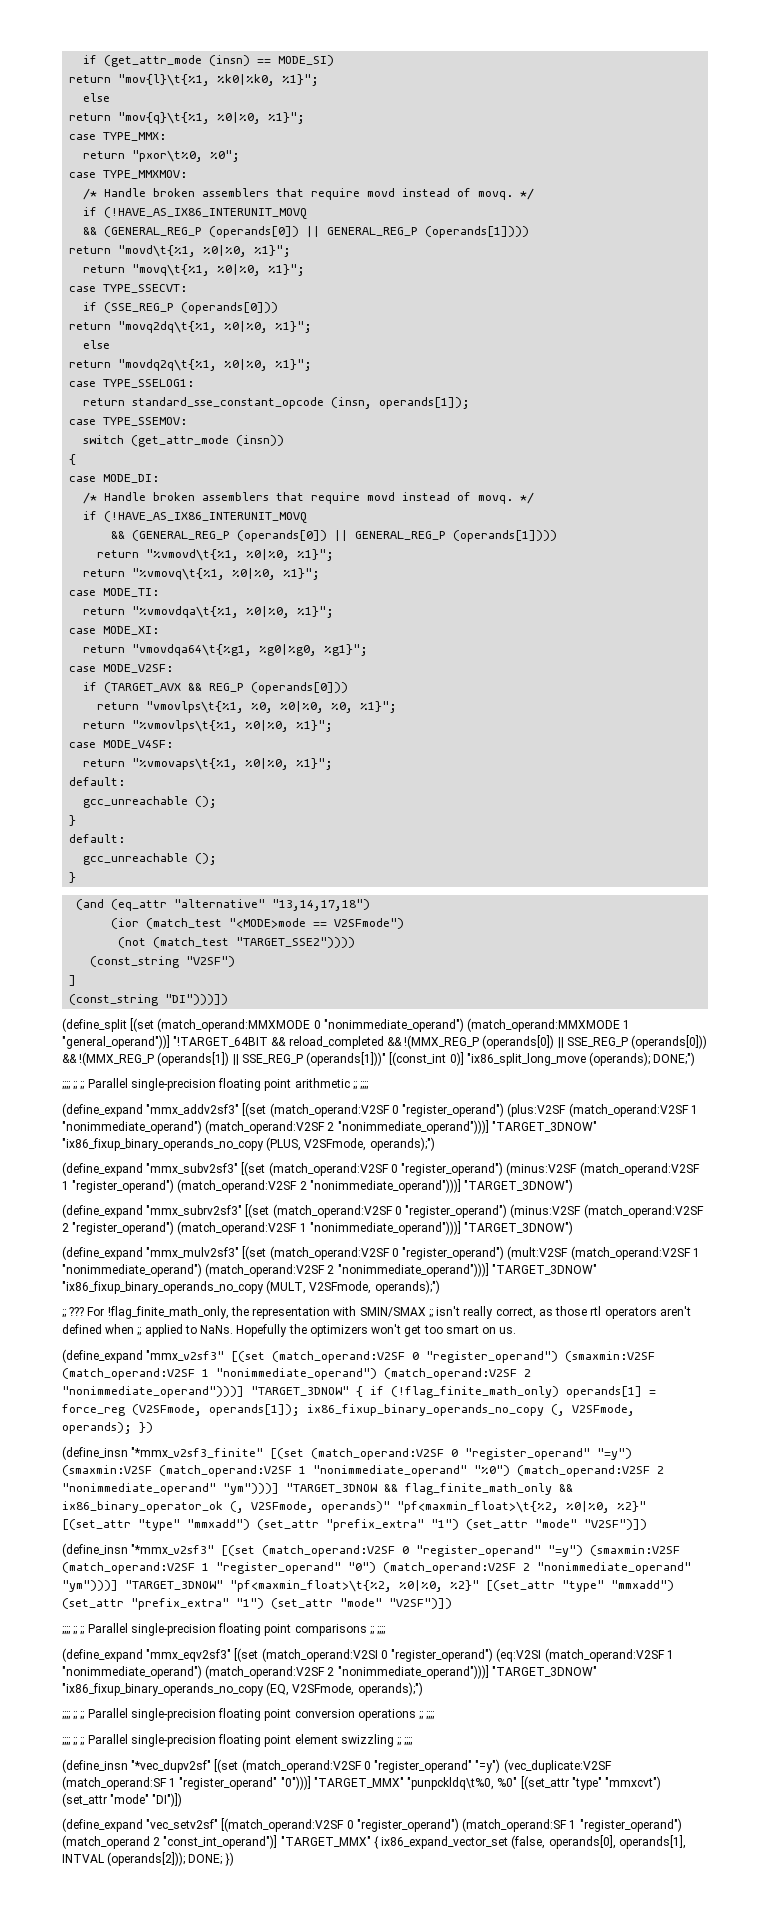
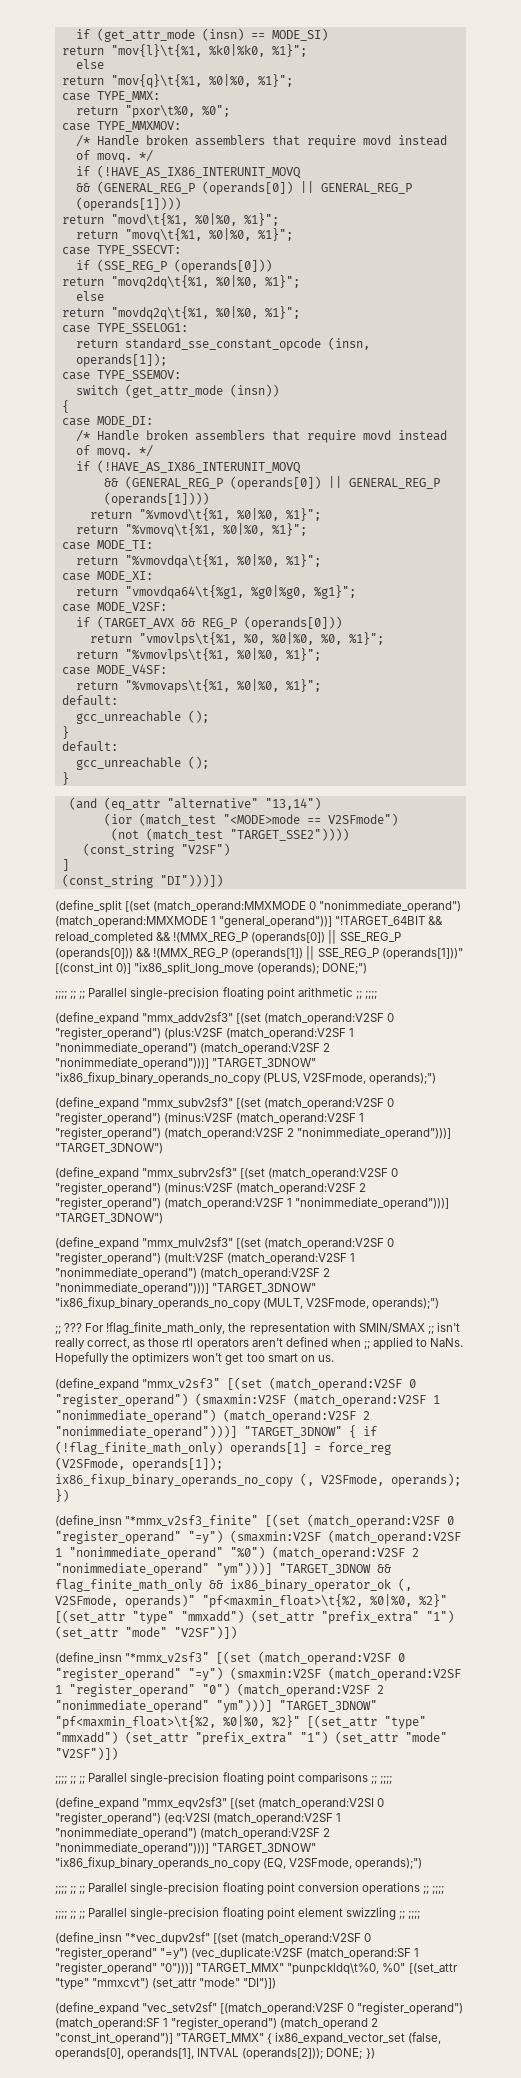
- (and (eq_attr "alternative" "13,14,17,18")
+ (and (eq_attr "alternative" "13,14")

